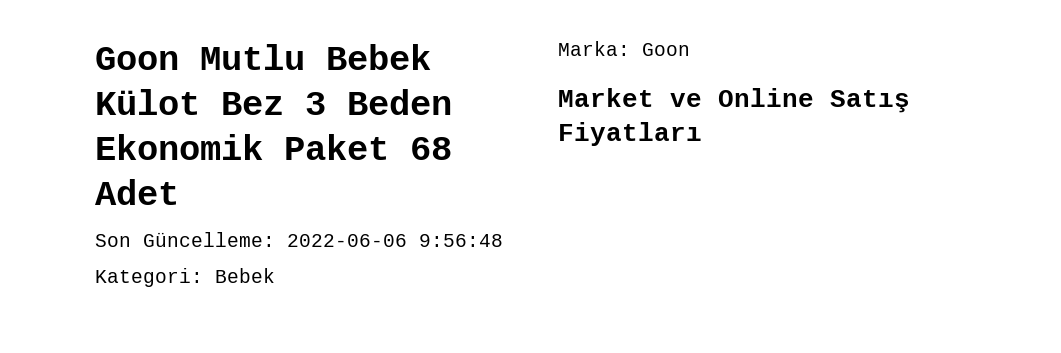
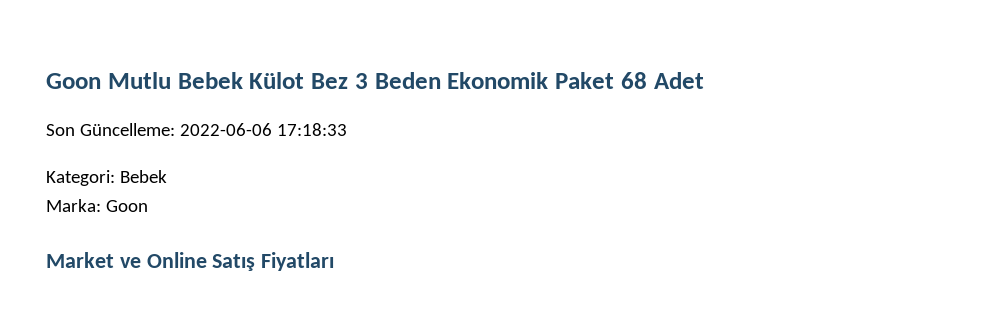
- Son Güncelleme: 2022-06-06 9:56:48
+ Son Güncelleme: 2022-06-06 17:18:33

